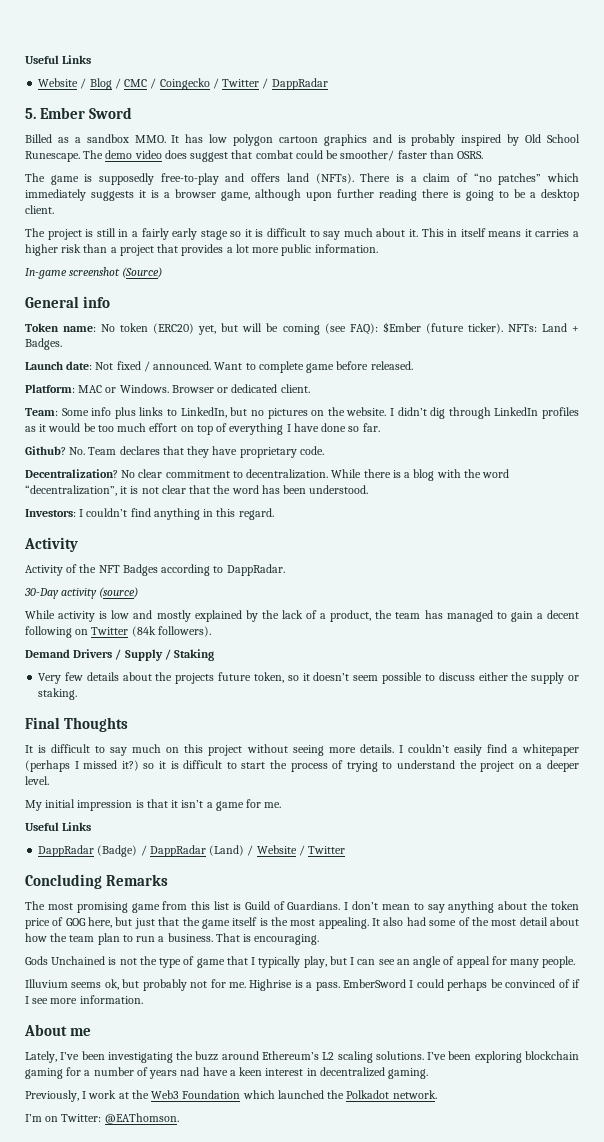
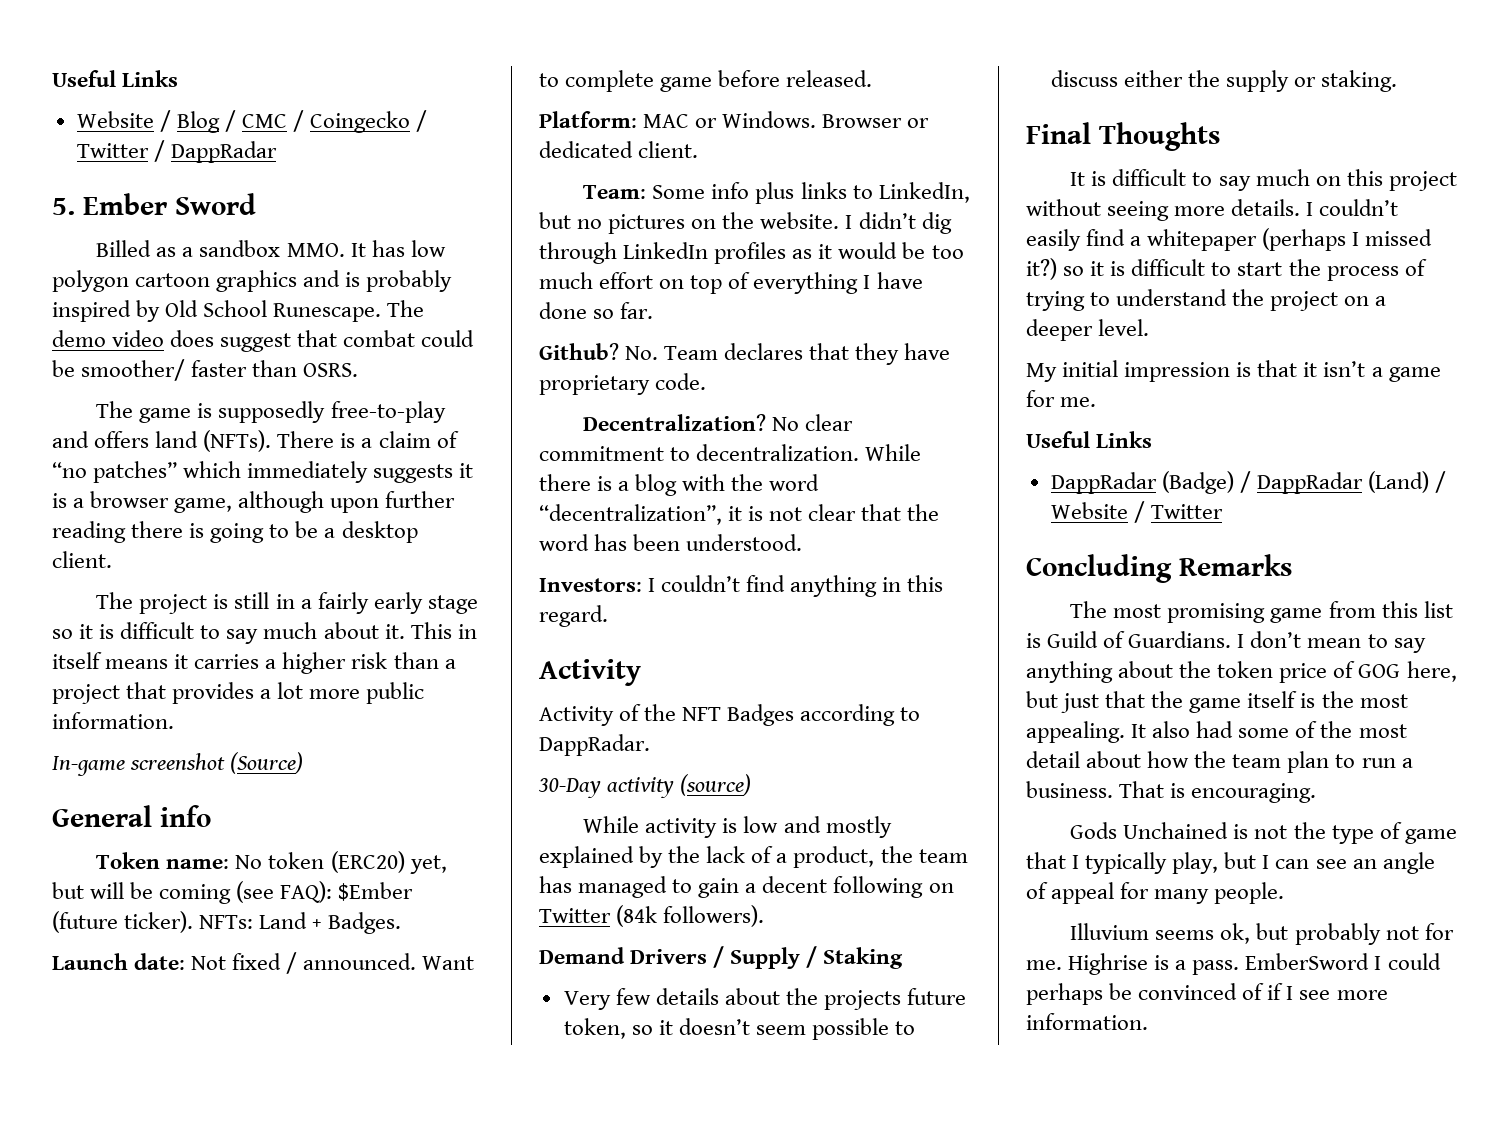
- About me
- Lately, I’ve been investigating the buzz around Ethereum’s L2 scaling solutions. I’ve been exploring blockchain gaming for a number of years nad have a keen interest in decentralized gaming.
- Previously, I work at the Web3 Foundation which launched the Polkadot network.
- I’m on Twitter: @EAThomson.

